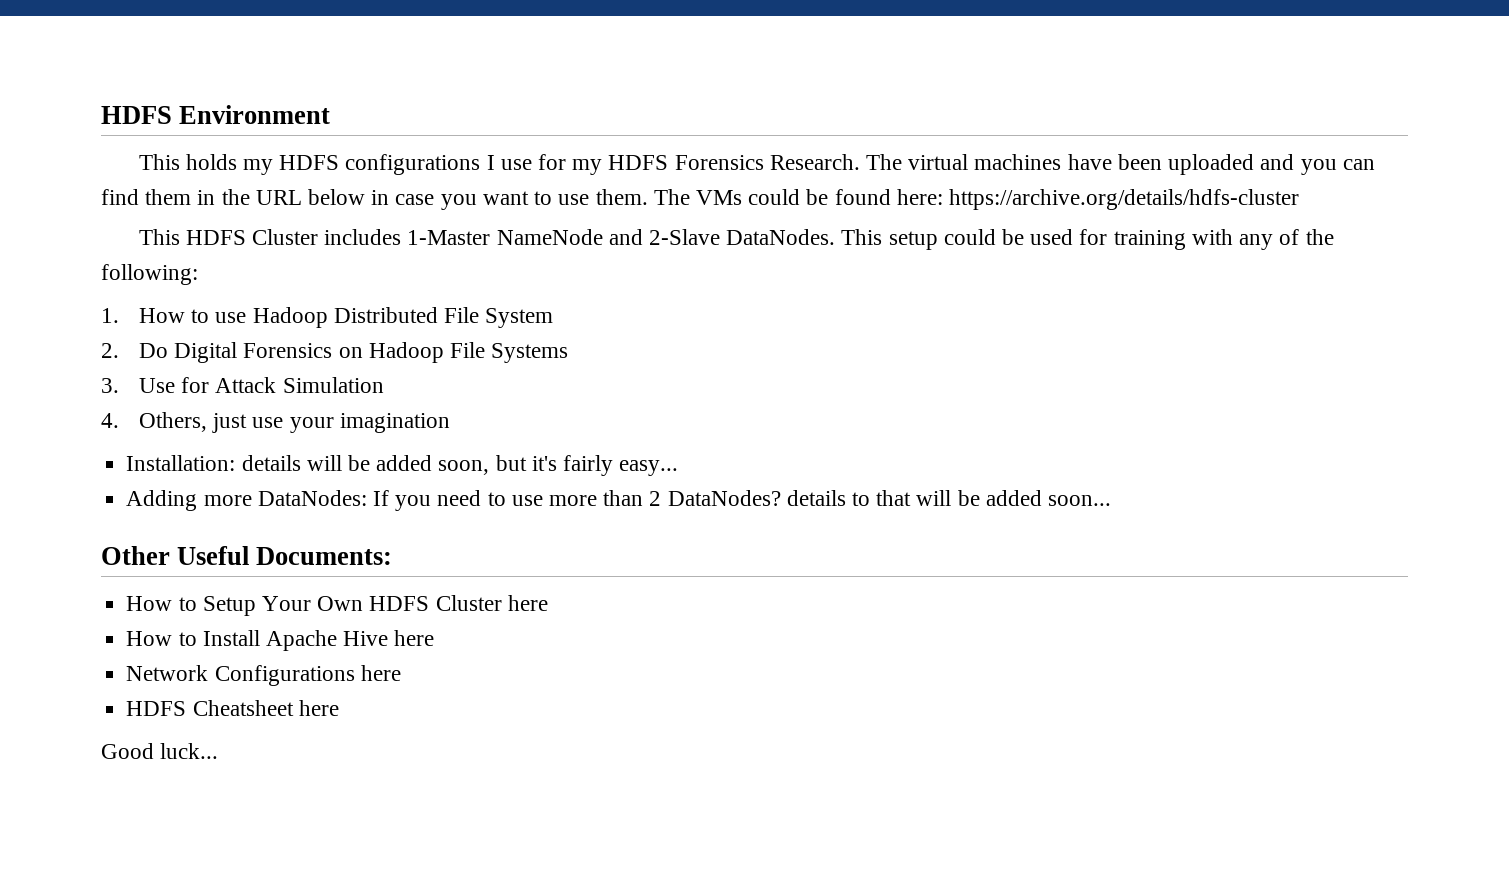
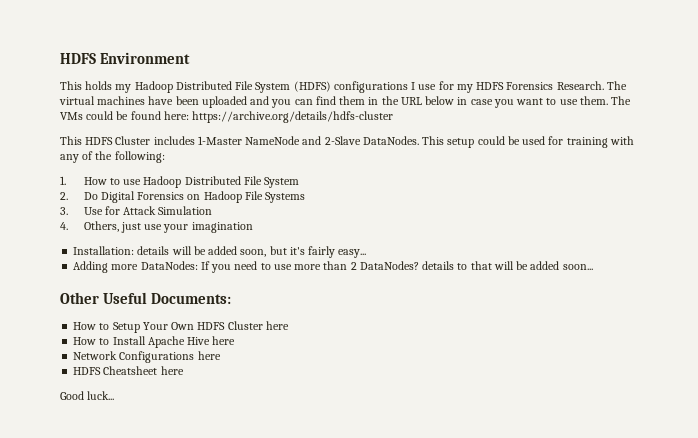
- This holds my HDFS configurations I use for my HDFS Forensics Research.
+ This holds my Hadoop Distributed File System (HDFS) configurations I use for my HDFS Forensics Research.

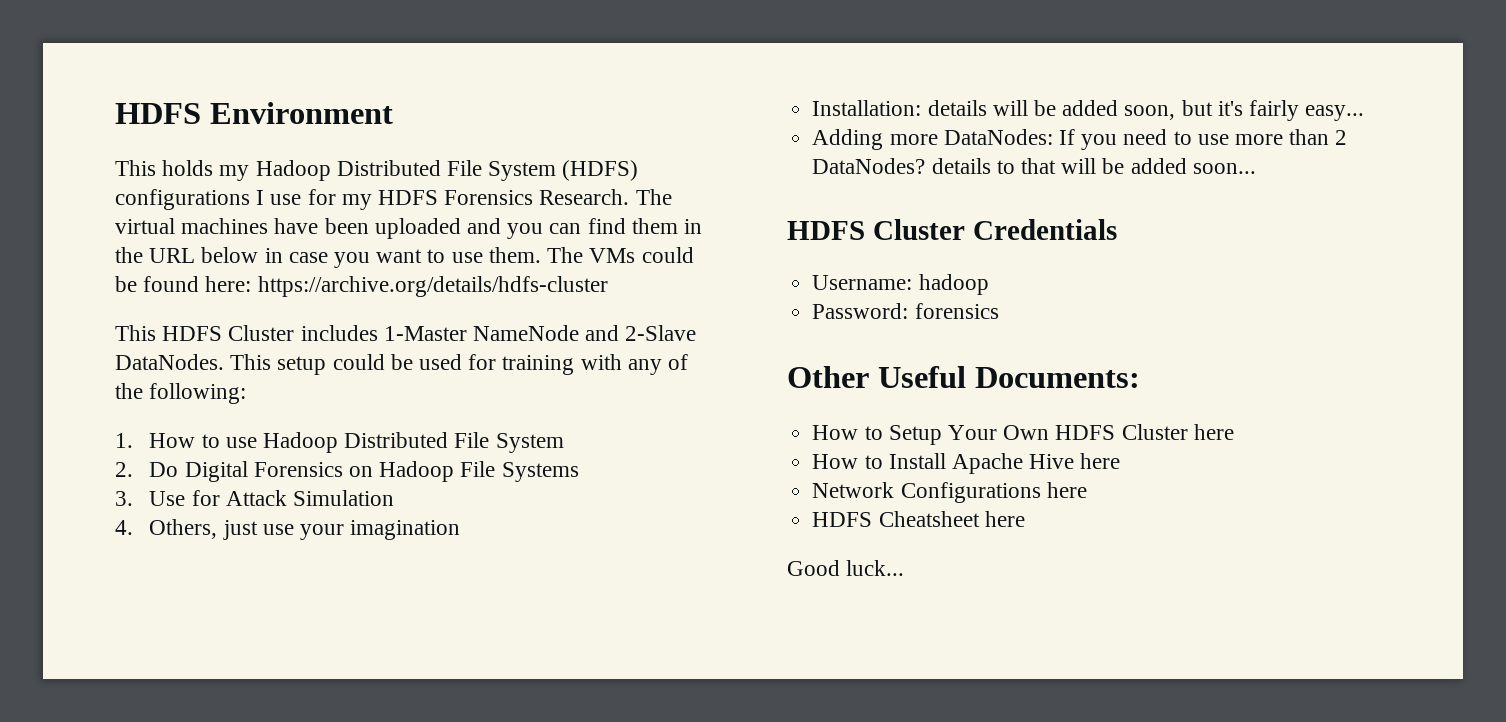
+ HDFS Cluster Credentials
+ Username: hadoop
+ Password: forensics

